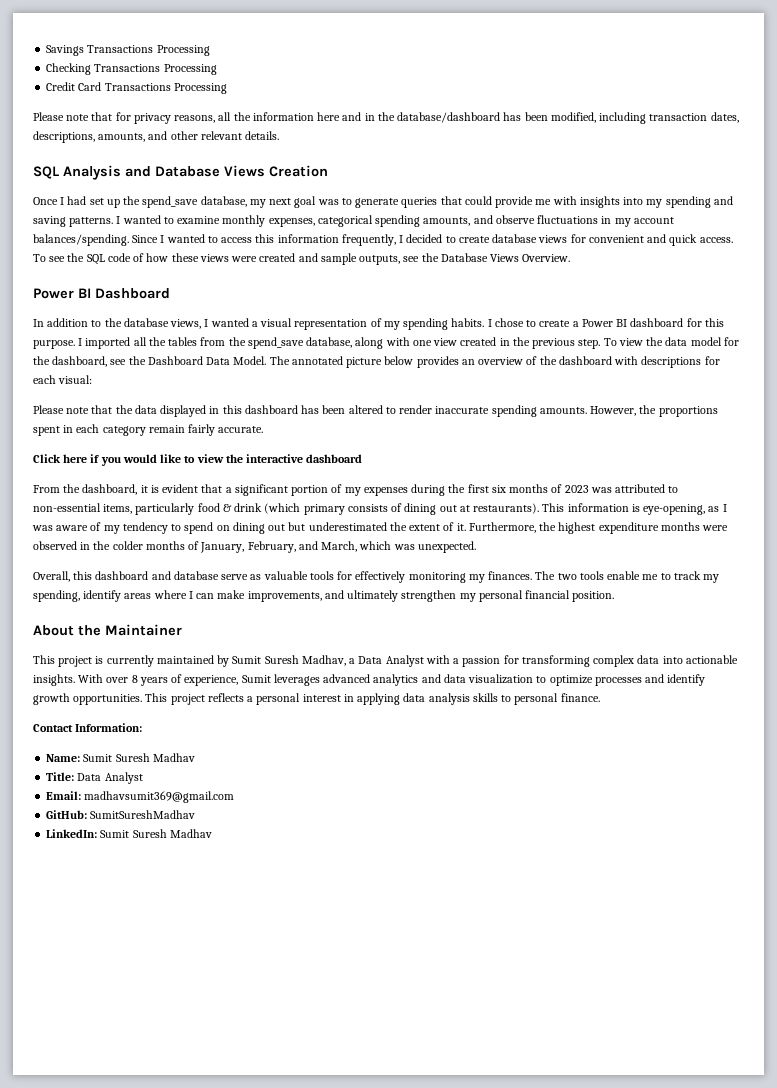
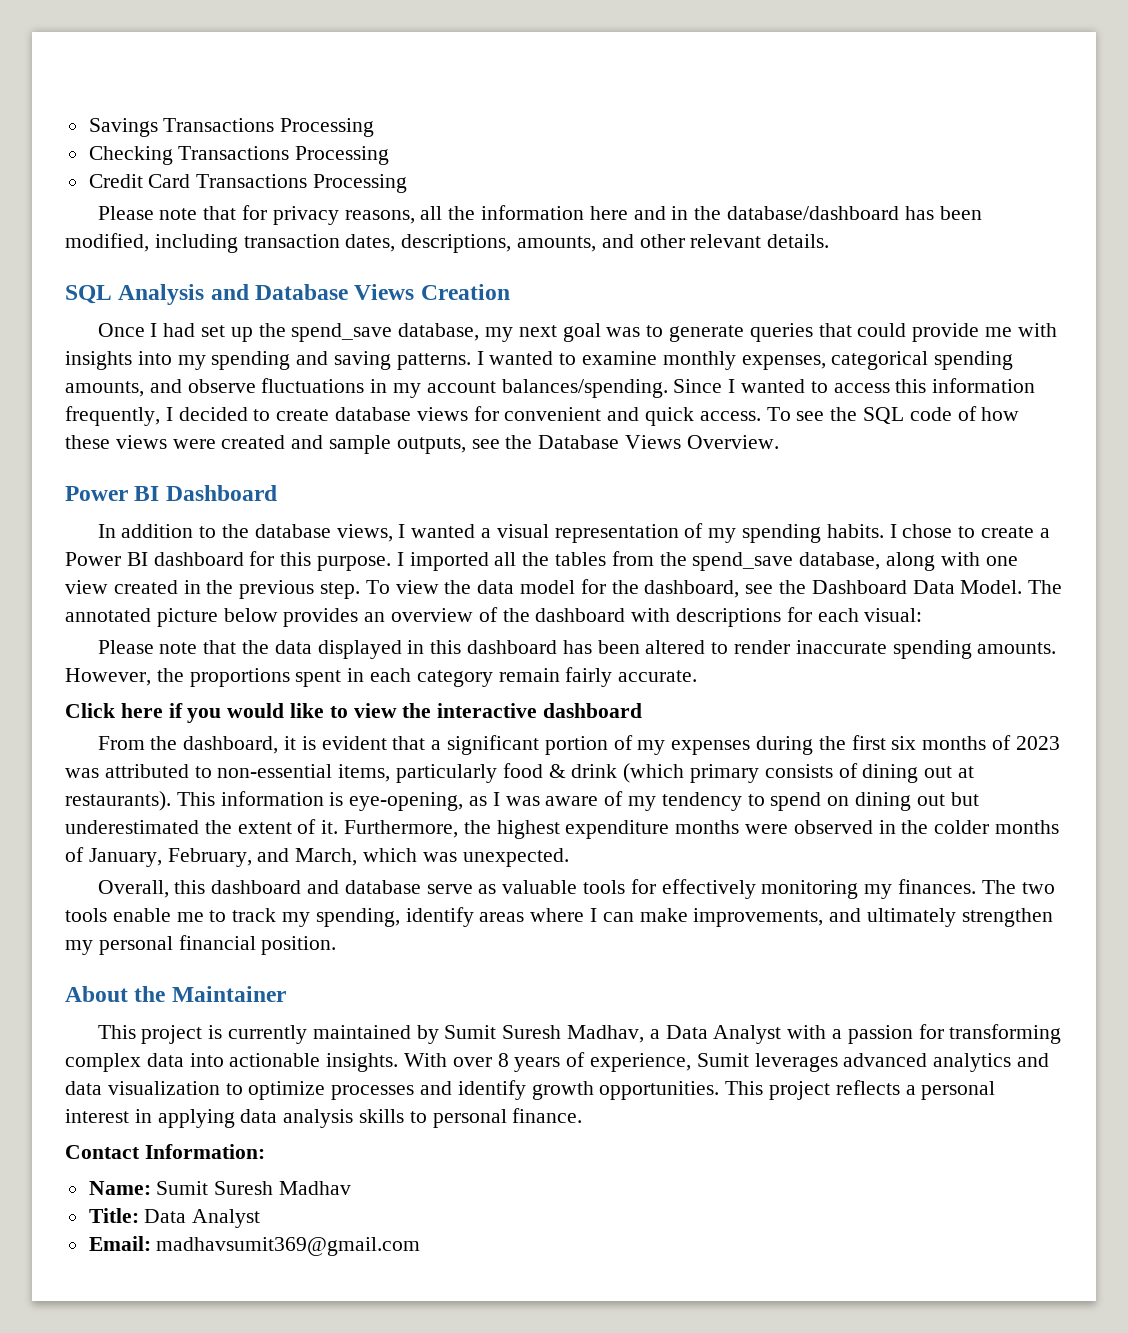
- GitHub: SumitSureshMadhav
- LinkedIn: Sumit Suresh Madhav

